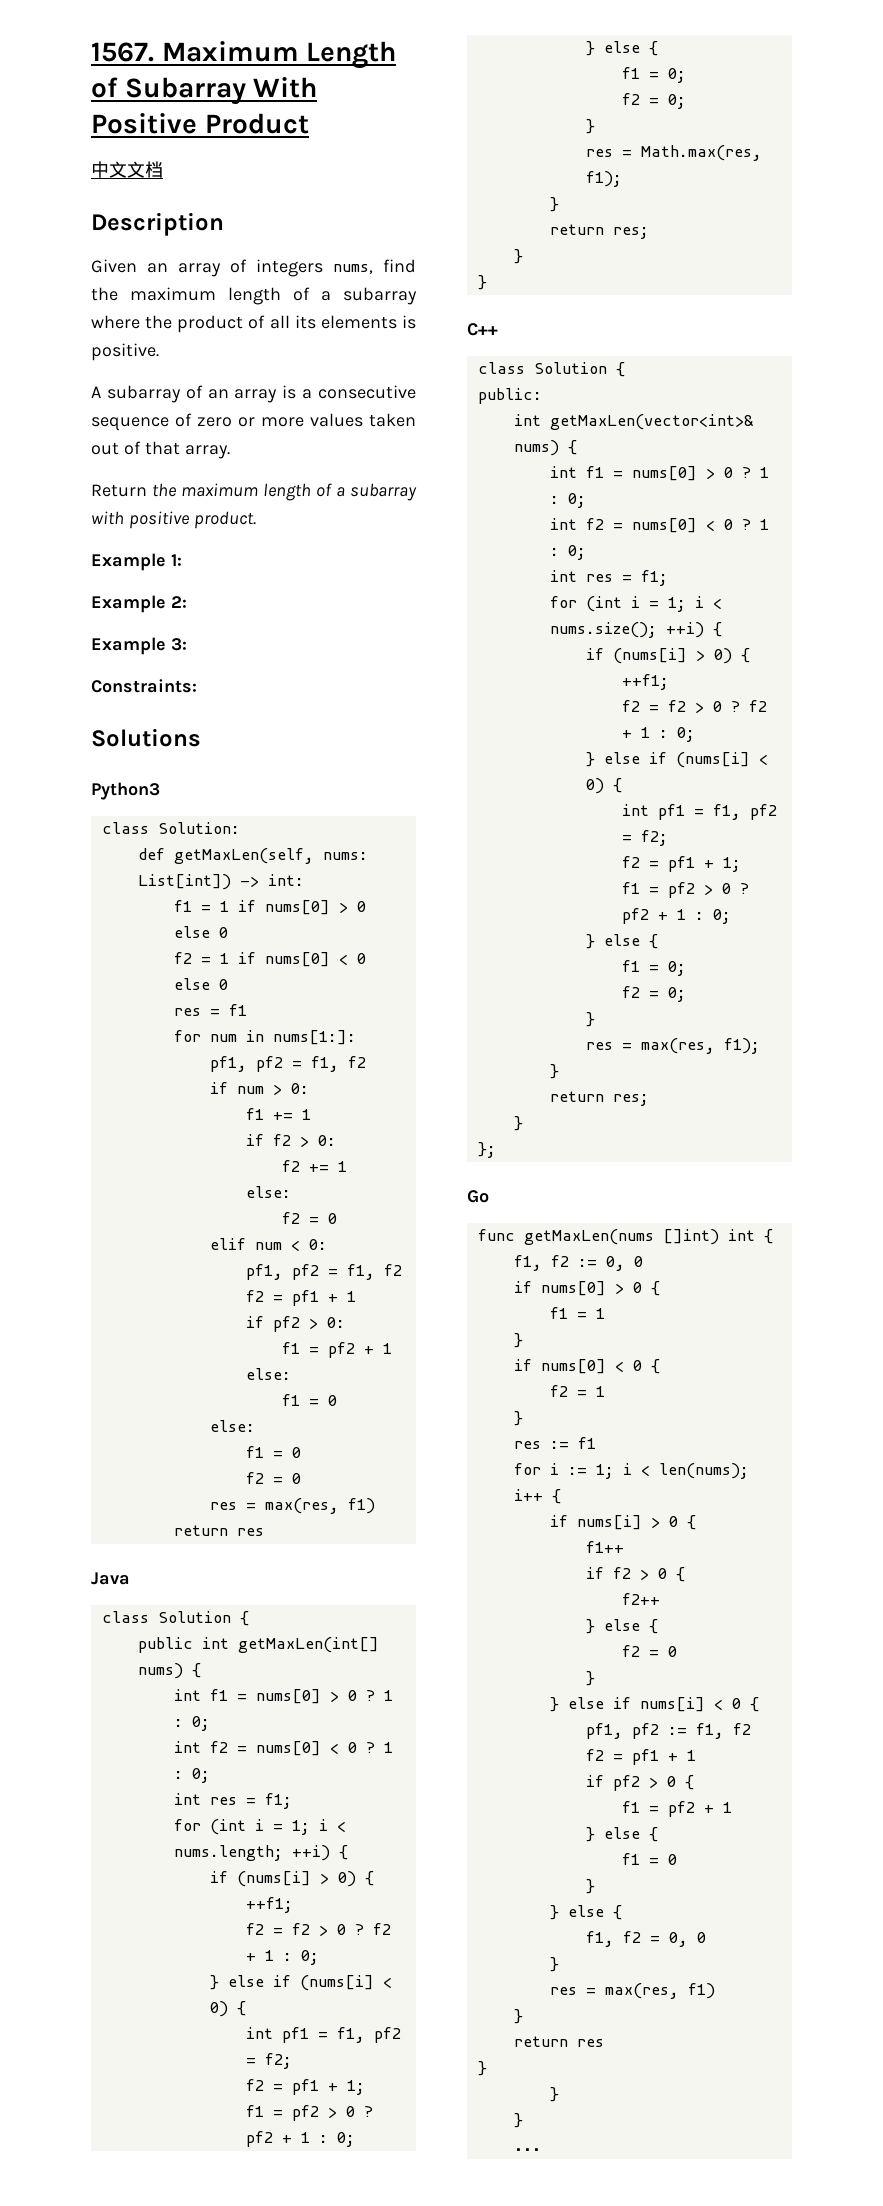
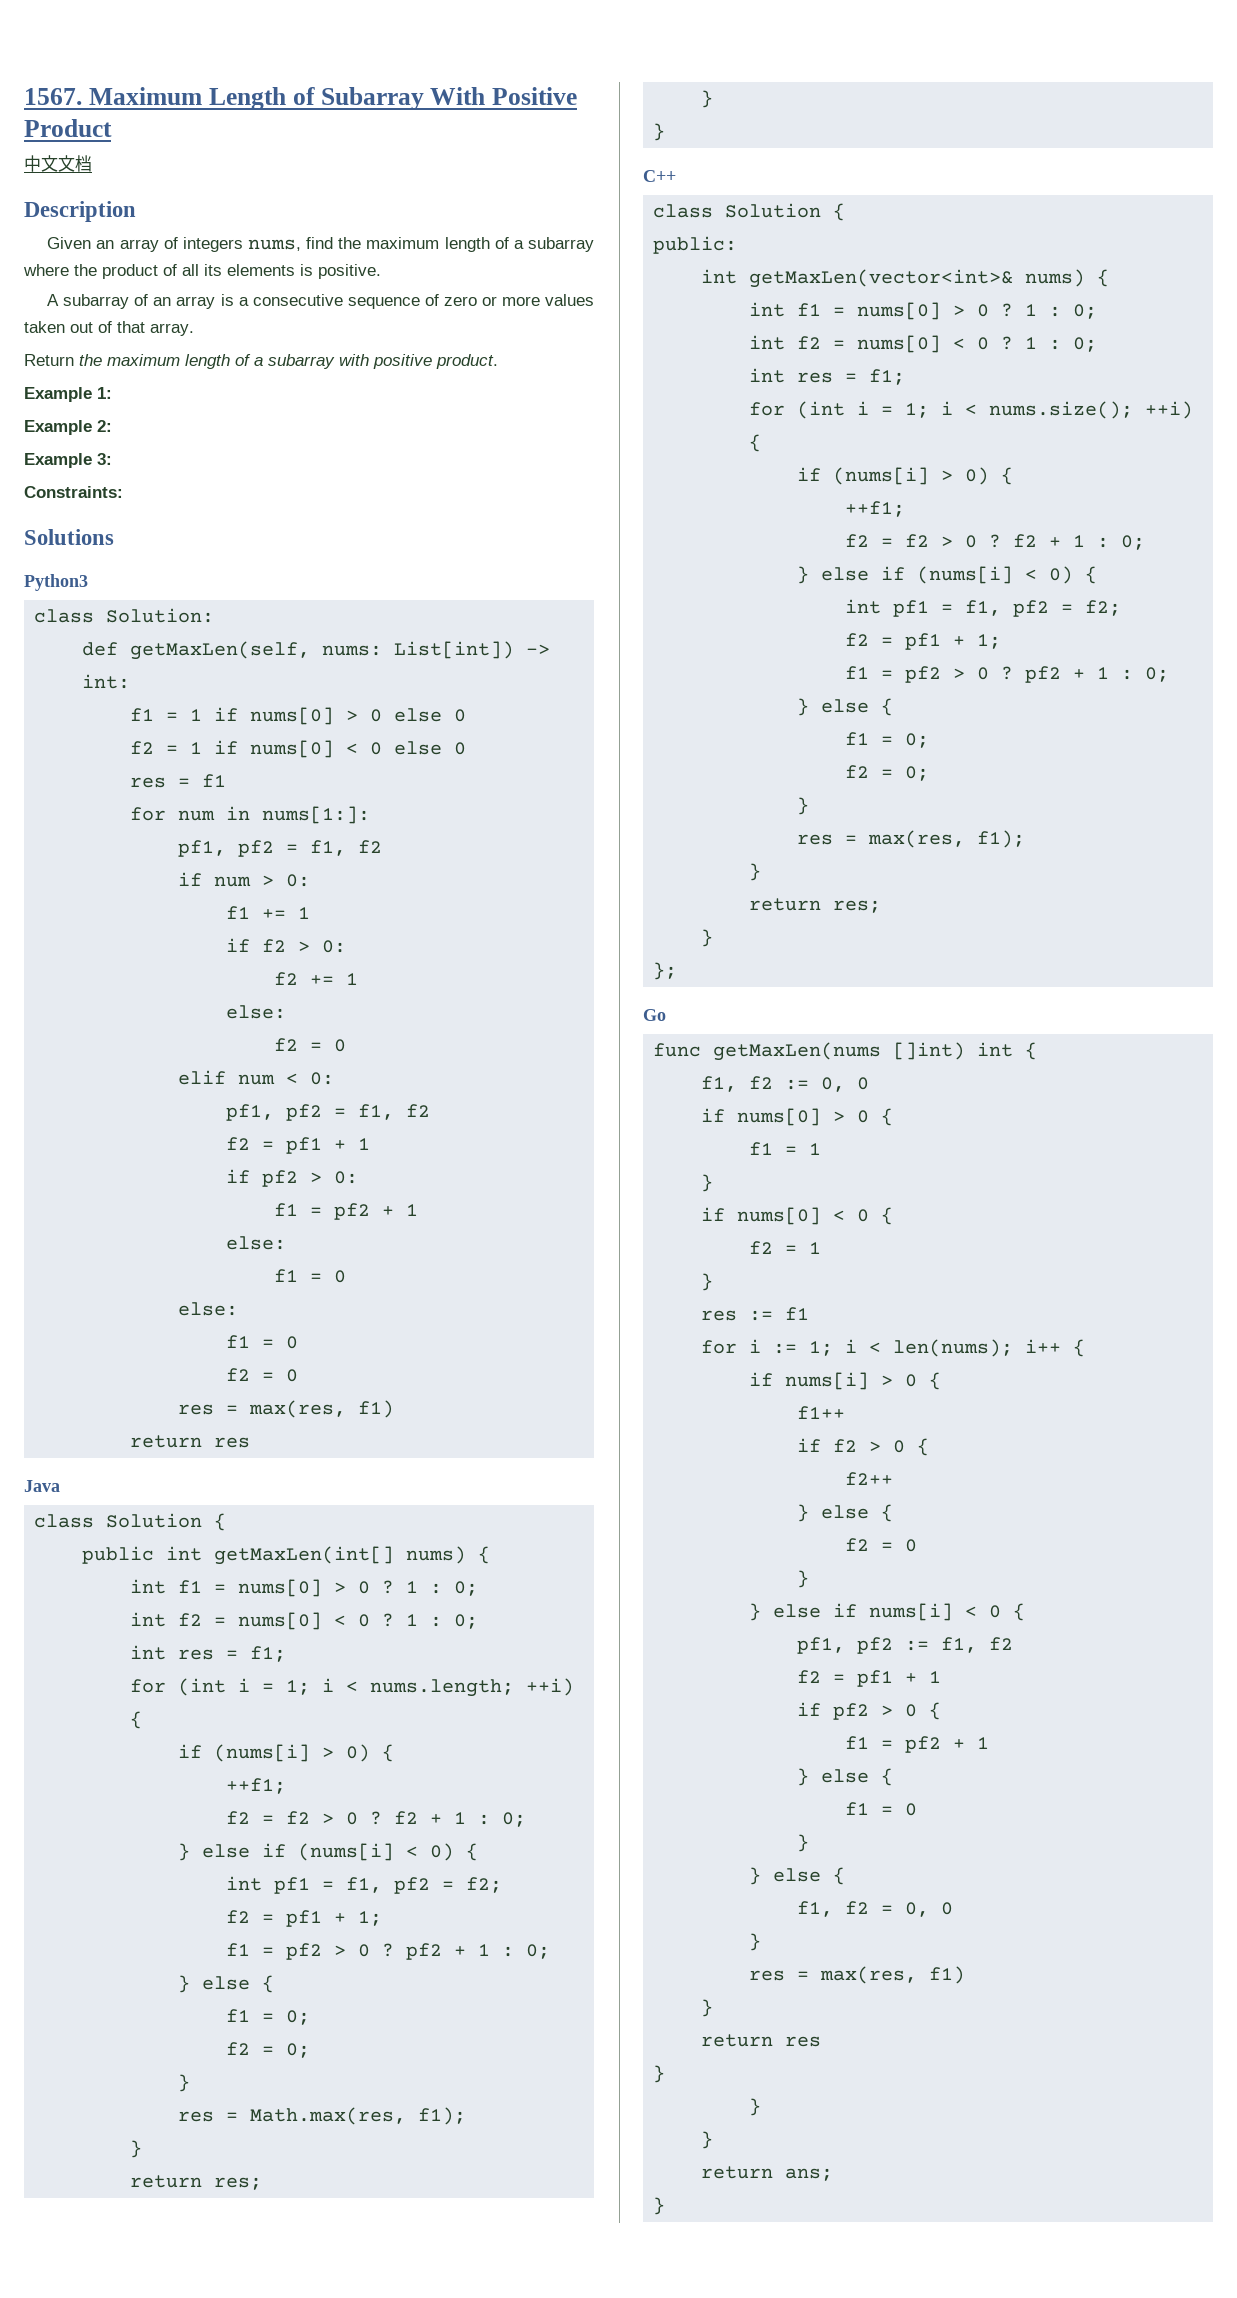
- ...
+ return ans;
+ }

